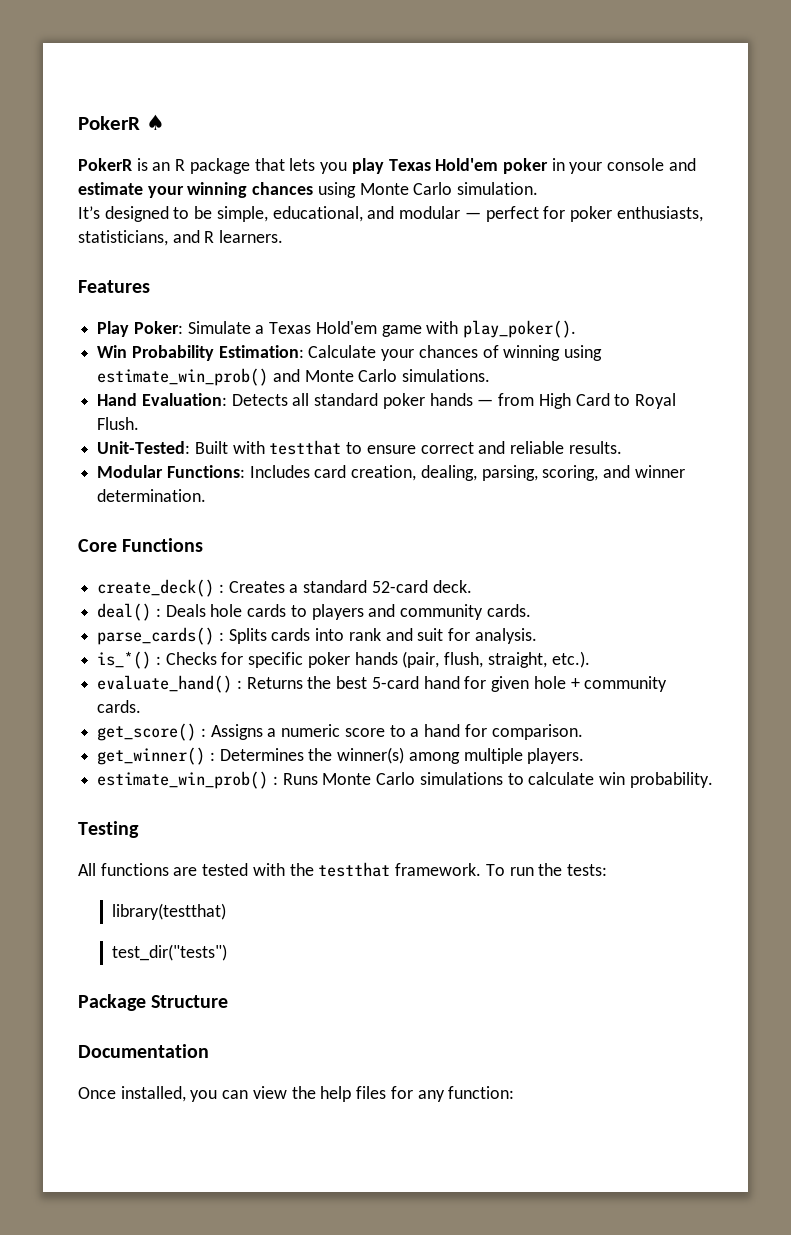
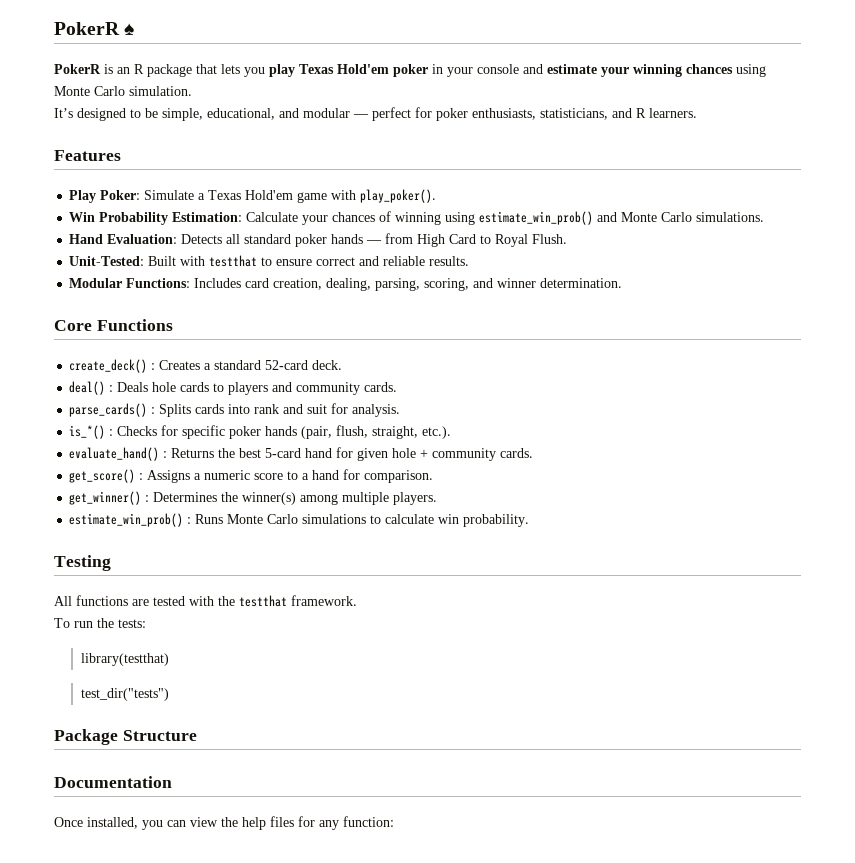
- All functions are tested with the testthat framework. To run the tests:
+ All functions are tested with the testthat framework.
+ To run the tests:

